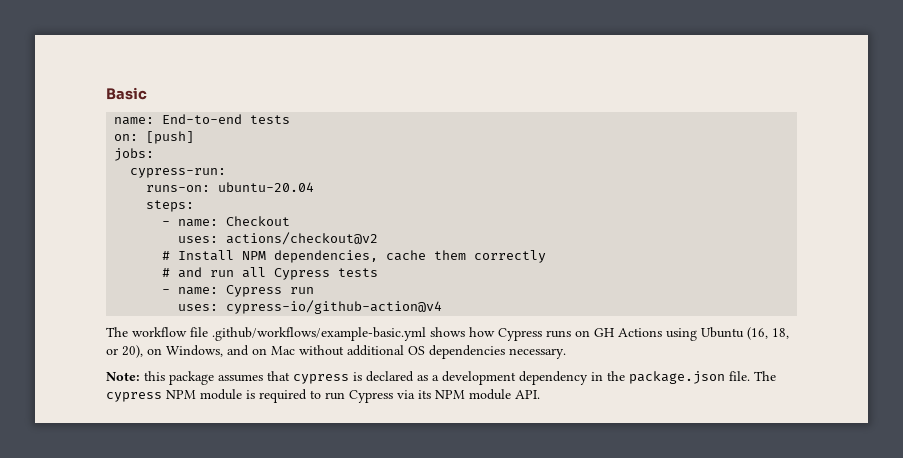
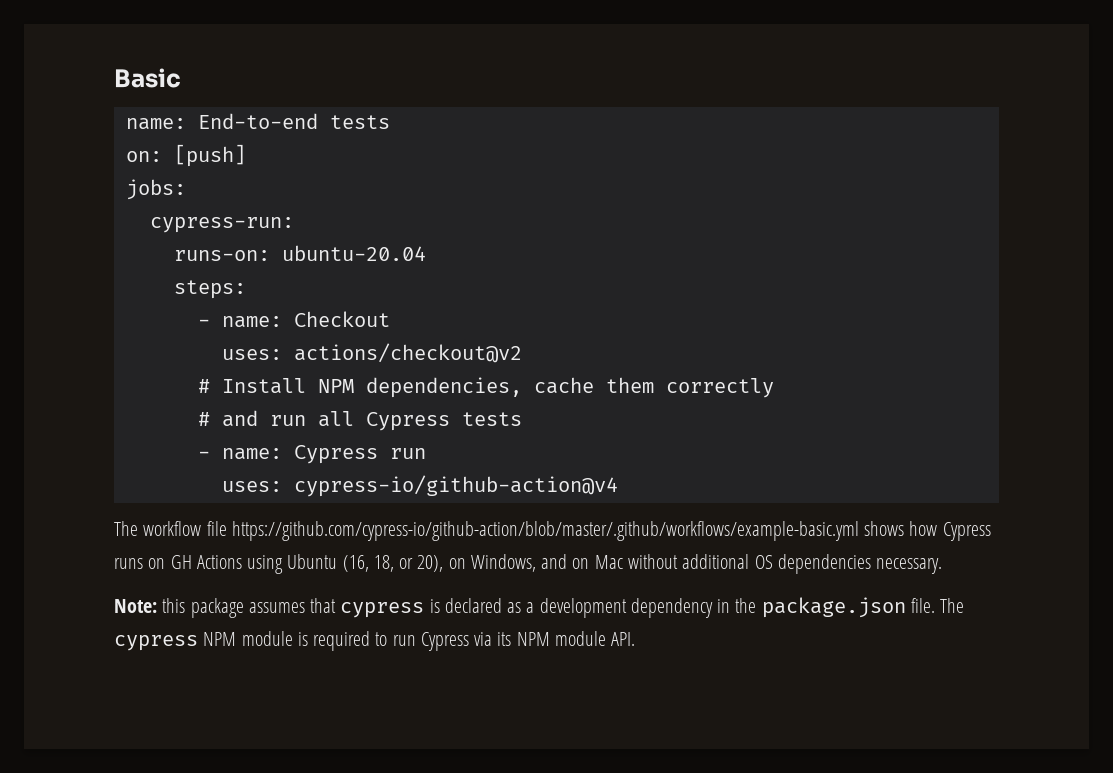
- The workflow file .github/workflows/example-basic.yml shows how Cypress runs on GH Actions using Ubuntu (16, 18, or 20), on Windows, and on Mac without additional OS dependencies necessary.
+ The workflow file https://github.com/cypress-io/github-action/blob/master/.github/workflows/example-basic.yml shows how Cypress runs on GH Actions using Ubuntu (16, 18, or 20), on Windows, and on Mac without additional OS dependencies necessary.

